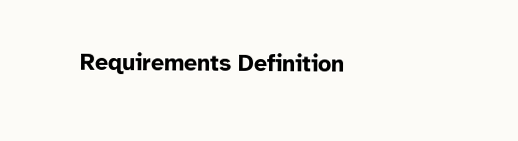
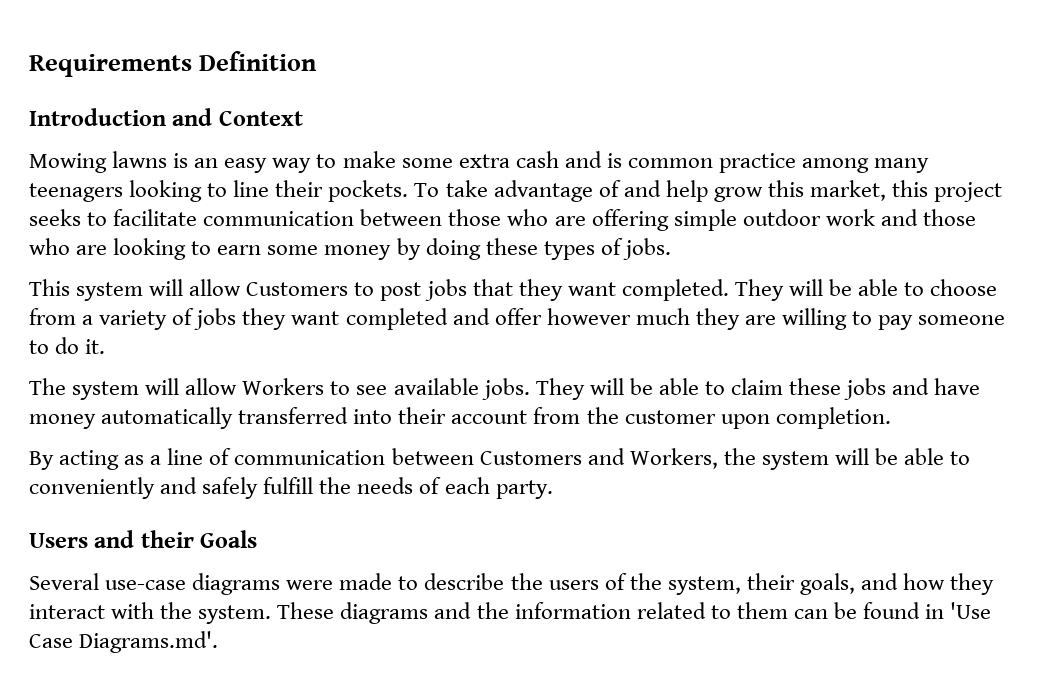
+ Introduction and Context
+ Mowing lawns is an easy way to make some extra cash and is common practice among many teenagers looking to line their pockets. To take advantage of and help grow this market, this project seeks to facilitate communication between those who are offering simple outdoor work and those who are looking to earn some money by doing these types of jobs.
+ This system will allow Customers to post jobs that they want completed. They will be able to choose from a variety of jobs they want completed and offer however much they are willing to pay someone to do it.
+ The system will allow Workers to see available jobs. They will be able to claim these jobs and have money automatically transferred into their account from the customer upon completion.
+ By acting as a line of communication between Customers and Workers, the system will be able to conveniently and safely fulfill the needs of each party.
+ Users and their Goals
+ Several use-case diagrams were made to describe the users of the system, their goals, and how they interact with the system. These diagrams and the information related to them can be found in 'Use Case Diagrams.md'.

